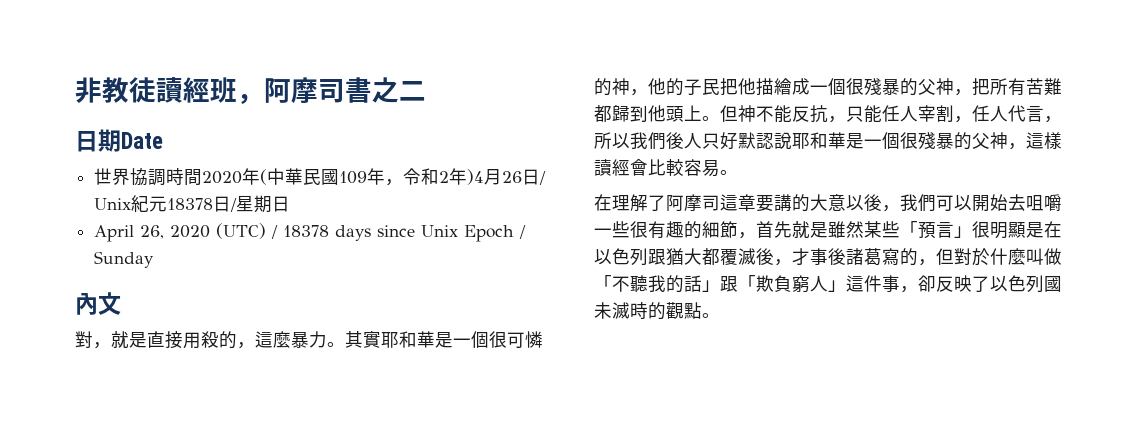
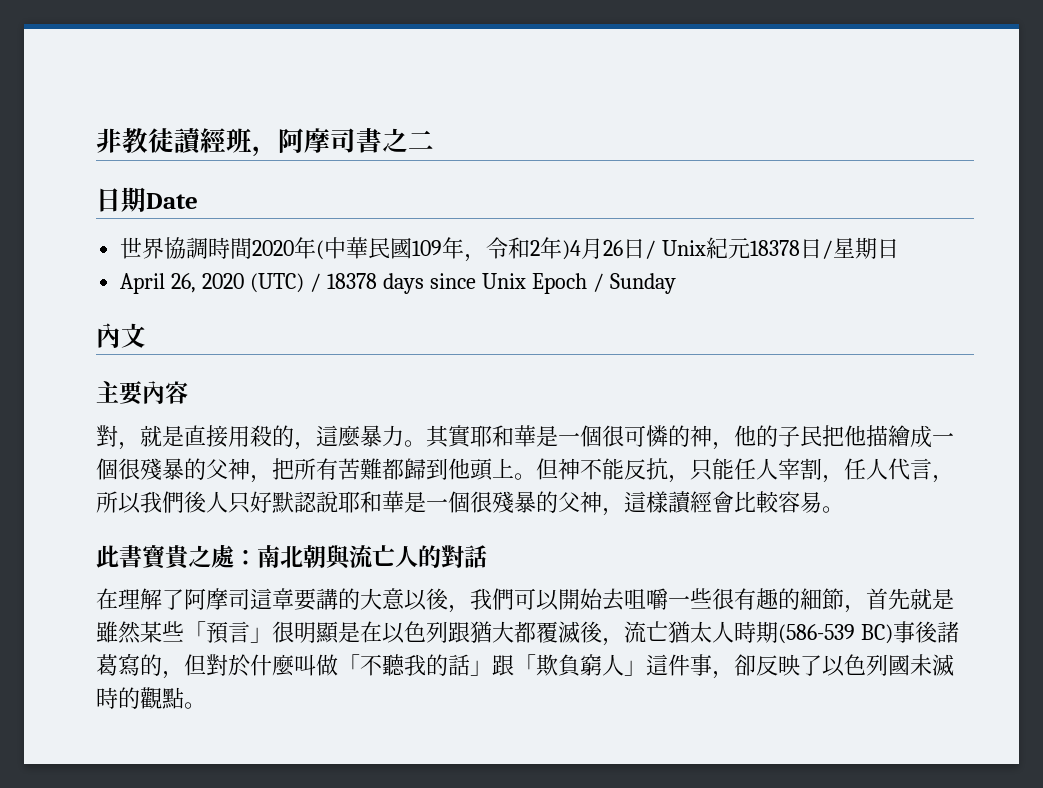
+ 主要內容
+ 此書寶貴之處：南北朝與流亡人的對話
- 在理解了阿摩司這章要講的大意以後，我們可以開始去咀嚼一些很有趣的細節，首先就是雖然某些「預言」很明顯是在以色列跟猶大都覆滅後，才事後諸葛寫的，但對於什麼叫做「不聽我的話」跟「欺負窮人」這件事，卻反映了以色列國未滅時的觀點。
+ 在理解了阿摩司這章要講的大意以後，我們可以開始去咀嚼一些很有趣的細節，首先就是雖然某些「預言」很明顯是在以色列跟猶大都覆滅後，流亡猶太人時期(586-539 BC)事後諸葛寫的，但對於什麼叫做「不聽我的話」跟「欺負窮人」這件事，卻反映了以色列國未滅時的觀點。

